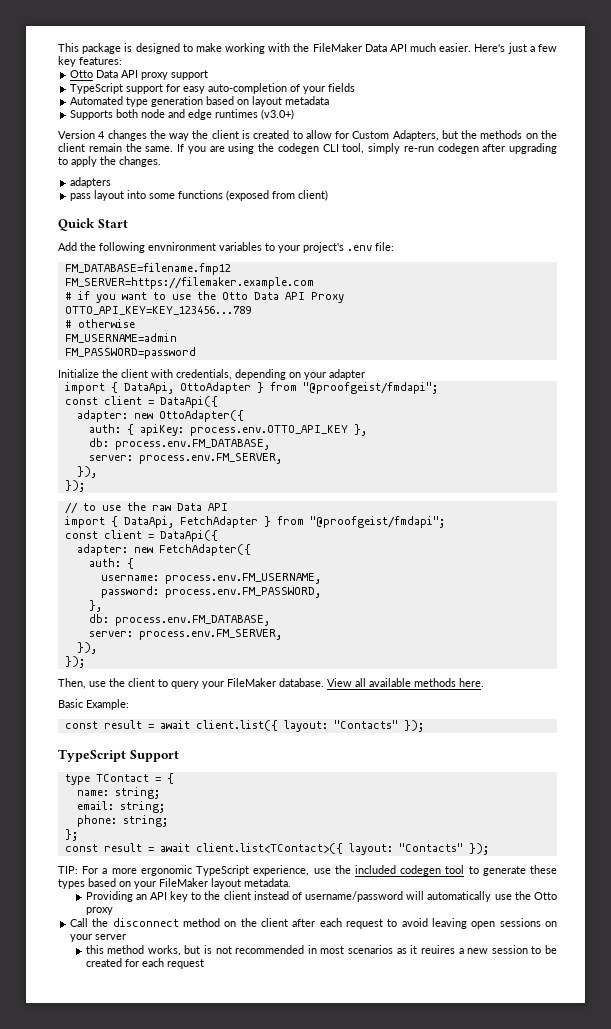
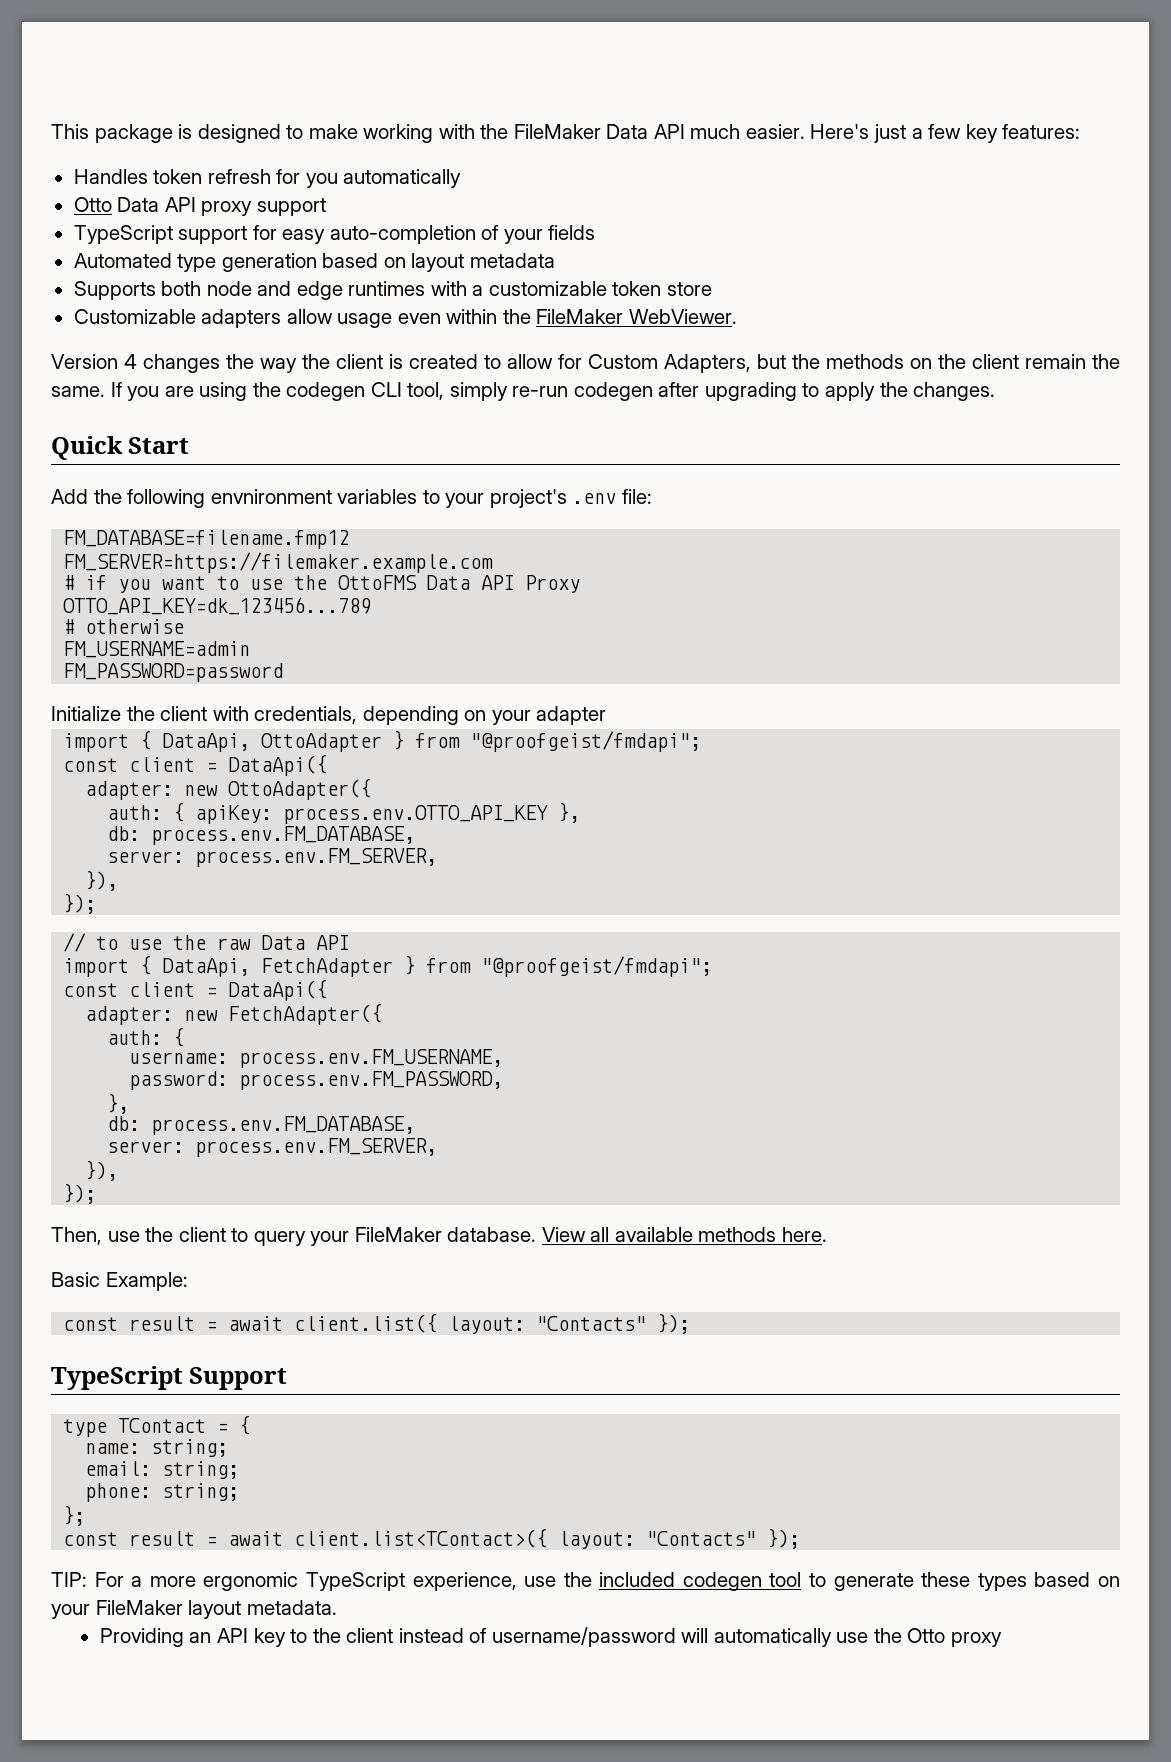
+ Handles token refresh for you automatically
- Supports both node and edge runtimes (v3.0+)
+ Supports both node and edge runtimes with a customizable token store
+ Customizable adapters allow usage even within the FileMaker WebViewer.
- adapters
- pass layout into some functions (exposed from client)
- # if you want to use the Otto Data API Proxy
+ # if you want to use the OttoFMS Data API Proxy
- OTTO_API_KEY=KEY_123456...789
+ OTTO_API_KEY=dk_123456...789
- Call the disconnect method on the client after each request to avoid leaving open sessions on your server
- this method works, but is not recommended in most scenarios as it reuires a new session to be created for each request

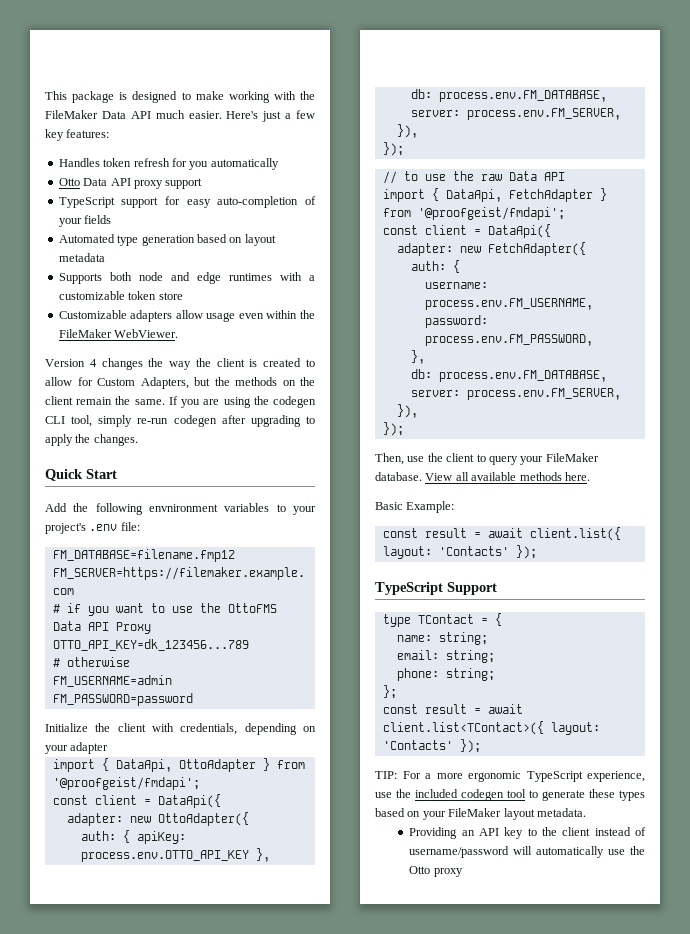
- import { DataApi, OttoAdapter } from "@proofgeist/fmdapi";
+ import { DataApi, OttoAdapter } from '@proofgeist/fmdapi';
- import { DataApi, FetchAdapter } from "@proofgeist/fmdapi";
+ import { DataApi, FetchAdapter } from '@proofgeist/fmdapi';
- const result = await client.list({ layout: "Contacts" });
+ const result = await client.list({ layout: 'Contacts' });
- const result = await client.list<TContact>({ layout: "Contacts" });
+ const result = await client.list<TContact>({ layout: 'Contacts' });

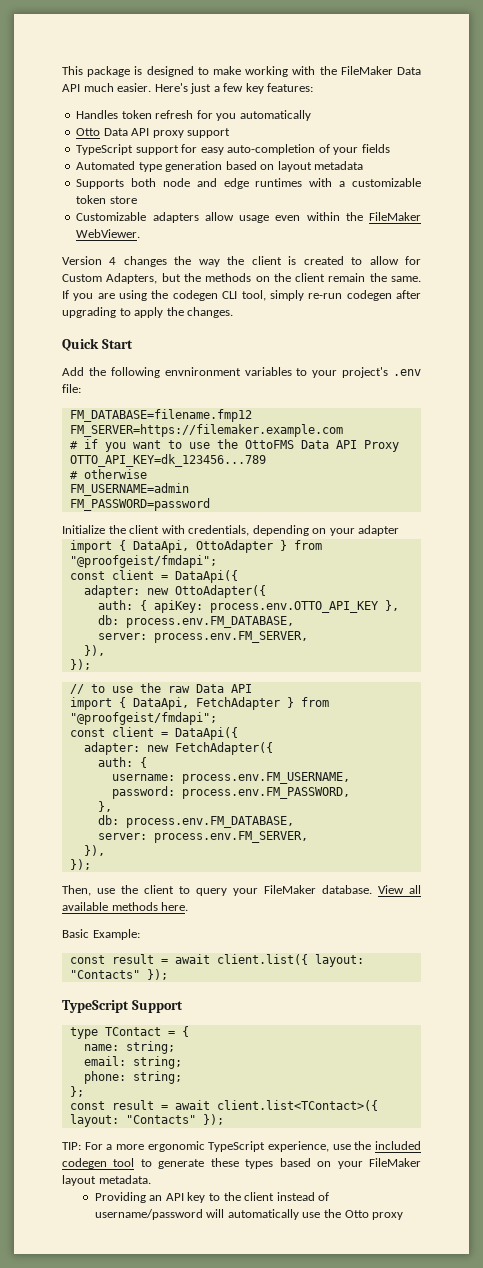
- import { DataApi, OttoAdapter } from '@proofgeist/fmdapi';
+ import { DataApi, OttoAdapter } from "@proofgeist/fmdapi";
- import { DataApi, FetchAdapter } from '@proofgeist/fmdapi';
+ import { DataApi, FetchAdapter } from "@proofgeist/fmdapi";
- const result = await client.list({ layout: 'Contacts' });
+ const result = await client.list({ layout: "Contacts" });
- const result = await client.list<TContact>({ layout: 'Contacts' });
+ const result = await client.list<TContact>({ layout: "Contacts" });

